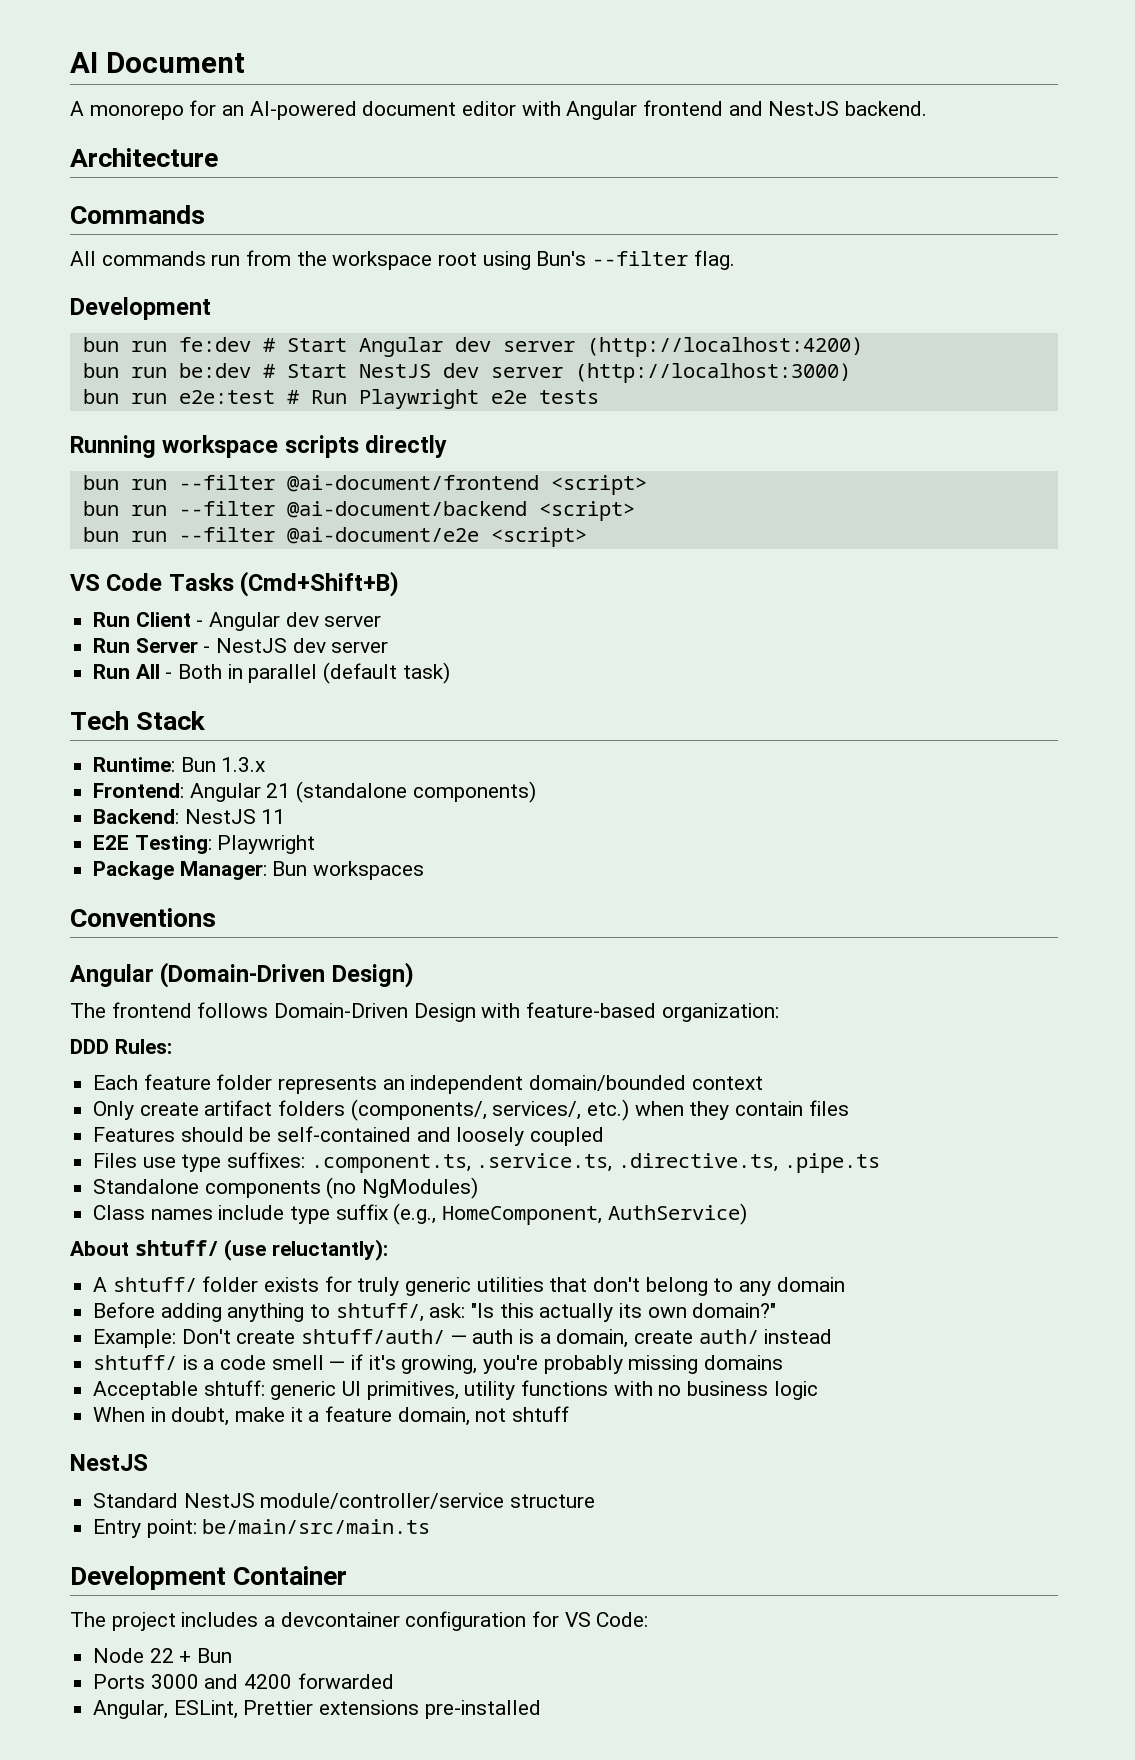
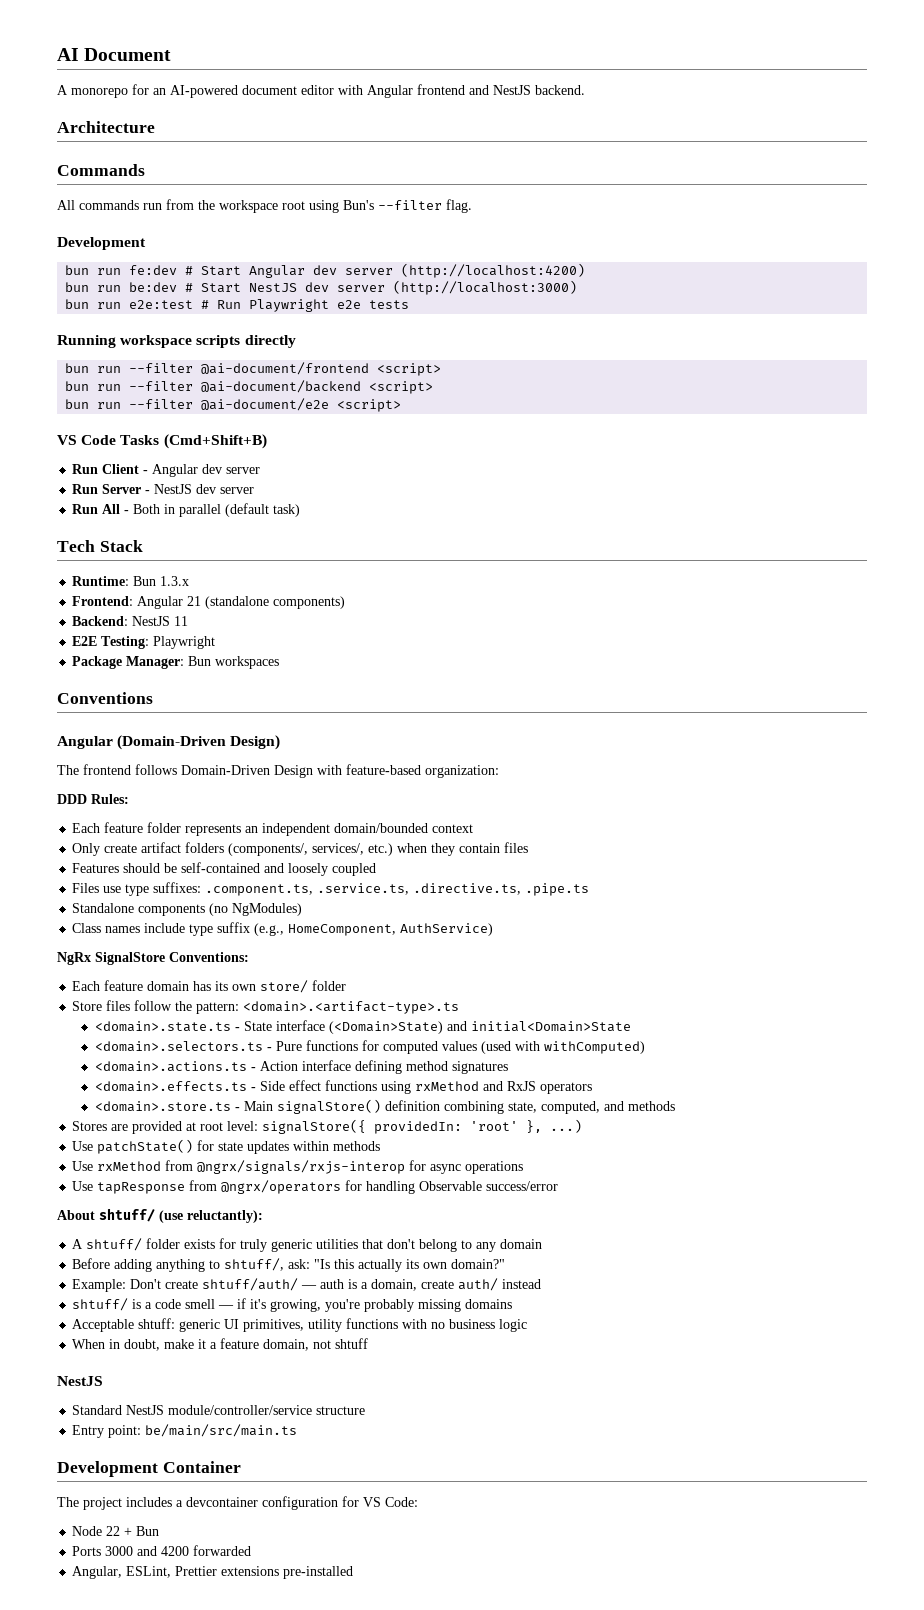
+ NgRx SignalStore Conventions:
+ Each feature domain has its own store/ folder
+ Store files follow the pattern: <domain>.<artifact-type>.ts
+ <domain>.state.ts - State interface (<Domain>State) and initial<Domain>State
+ <domain>.selectors.ts - Pure functions for computed values (used with withComputed)
+ <domain>.actions.ts - Action interface defining method signatures
+ <domain>.effects.ts - Side effect functions using rxMethod and RxJS operators
+ <domain>.store.ts - Main signalStore() definition combining state, computed, and methods
+ Stores are provided at root level: signalStore({ providedIn: 'root' }, ...)
+ Use patchState() for state updates within methods
+ Use rxMethod from @ngrx/signals/rxjs-interop for async operations
+ Use tapResponse from @ngrx/operators for handling Observable success/error

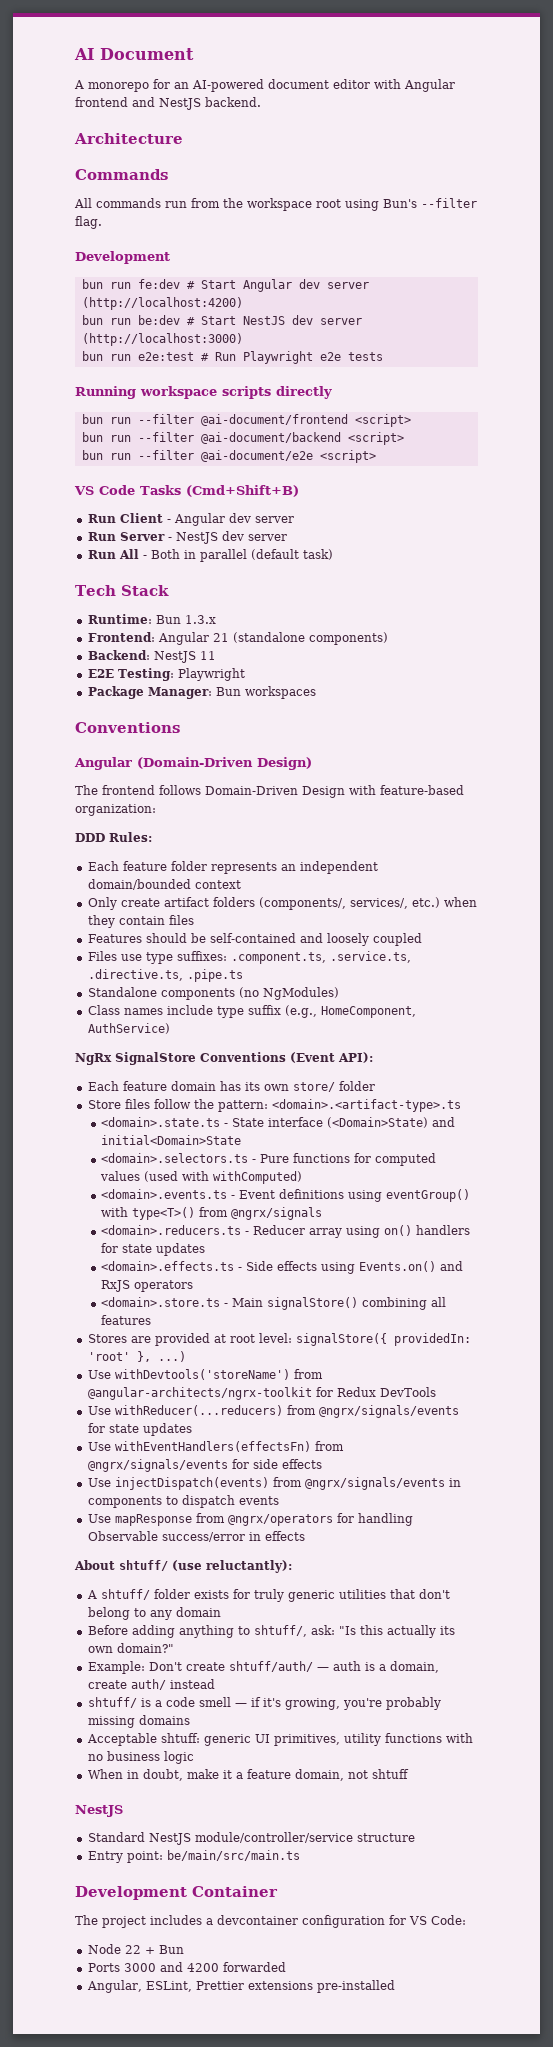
- NgRx SignalStore Conventions:
+ NgRx SignalStore Conventions (Event API):
- <domain>.actions.ts - Action interface defining method signatures
+ <domain>.events.ts - Event definitions using eventGroup() with type<T>() from @ngrx/signals
+ <domain>.reducers.ts - Reducer array using on() handlers for state updates
- <domain>.effects.ts - Side effect functions using rxMethod and RxJS operators
+ <domain>.effects.ts - Side effects using Events.on() and RxJS operators
- <domain>.store.ts - Main signalStore() definition combining state, computed, and methods
+ <domain>.store.ts - Main signalStore() combining all features
- Use patchState() for state updates within methods
- Use rxMethod from @ngrx/signals/rxjs-interop for async operations
- Use tapResponse from @ngrx/operators for handling Observable success/error
+ Use withDevtools('storeName') from @angular-architects/ngrx-toolkit for Redux DevTools
+ Use withReducer(...reducers) from @ngrx/signals/events for state updates
+ Use withEventHandlers(effectsFn) from @ngrx/signals/events for side effects
+ Use injectDispatch(events) from @ngrx/signals/events in components to dispatch events
+ Use mapResponse from @ngrx/operators for handling Observable success/error in effects

